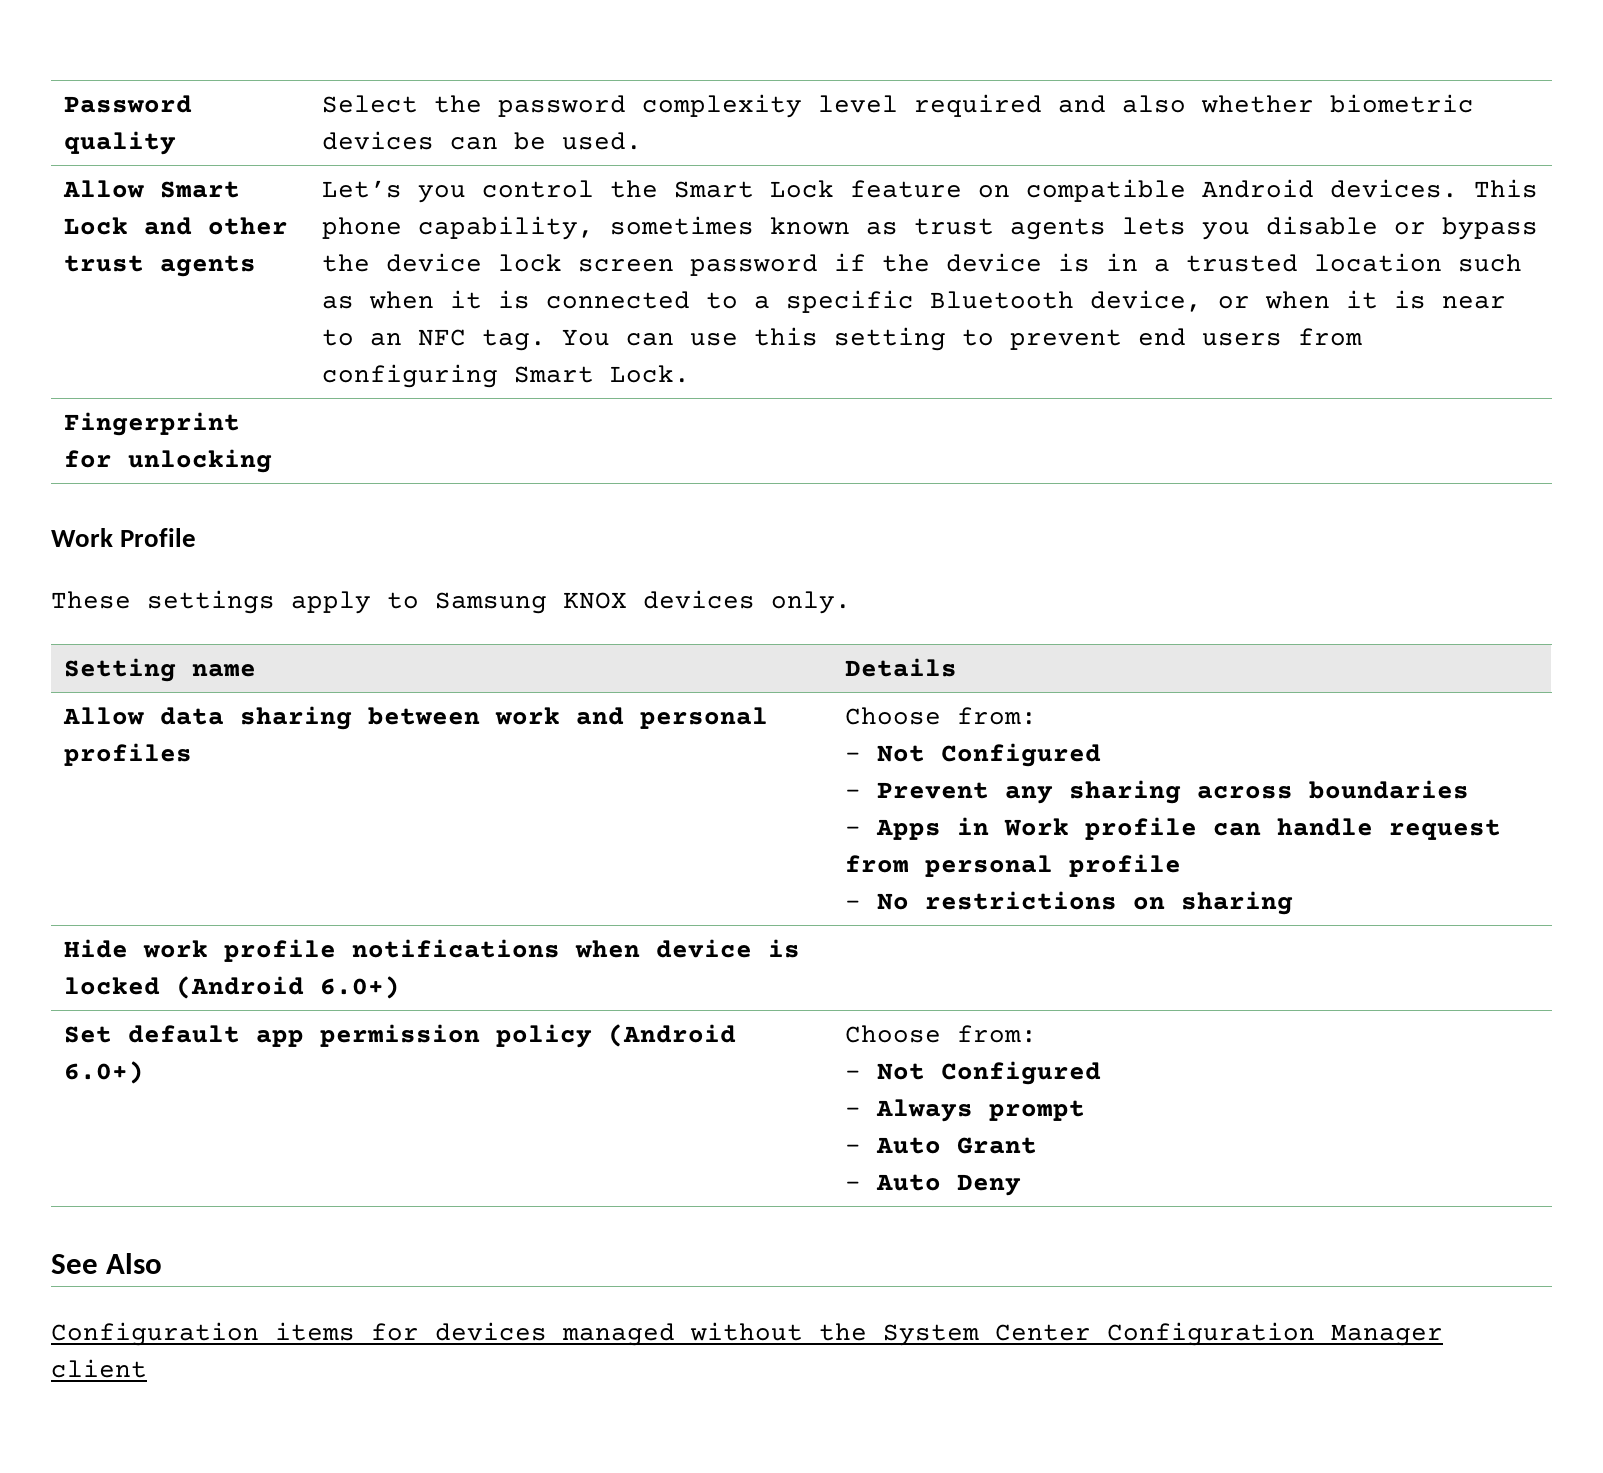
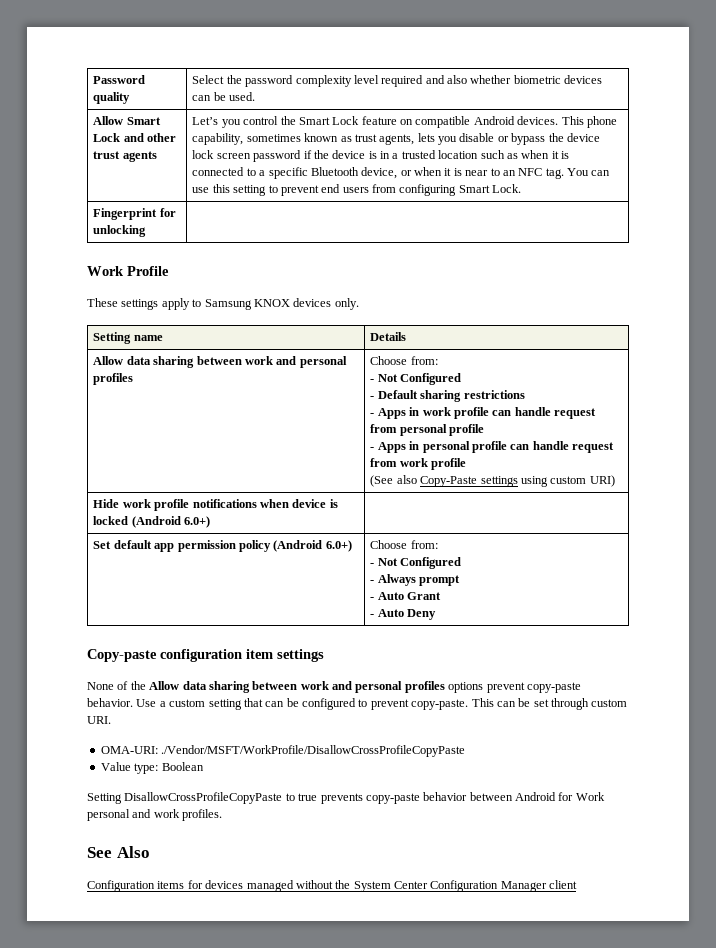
- This phone capability, sometimes known as trust agents lets you disable or bypass the device lock screen password if the device is in a trusted location such as when it is connected to a specific Bluetooth device, or when it is near to an NFC tag.
+ This phone capability, sometimes known as trust agents, lets you disable or bypass the device lock screen password if the device is in a trusted location such as when it is connected to a specific Bluetooth device, or when it is near to an NFC tag.
- - Prevent any sharing across boundaries
- - Apps in Work profile can handle request from personal profile
+ - Default sharing restrictions
+ - Apps in work profile can handle request from personal profile
- - No restrictions on sharing
+ - Apps in personal profile can handle request from work profile
+ (See also Copy-Paste settings using custom URI)
+ Copy-paste configuration item settings
+ None of the Allow data sharing between work and personal profiles options prevent copy-paste behavior. Use a custom setting that can be configured to prevent copy-paste. This can be set through custom URI.
+ OMA-URI: ./Vendor/MSFT/WorkProfile/DisallowCrossProfileCopyPaste
+ Value type: Boolean
+ Setting DisallowCrossProfileCopyPaste to true prevents copy-paste behavior between Android for Work personal and work profiles.

